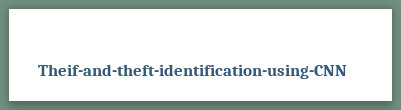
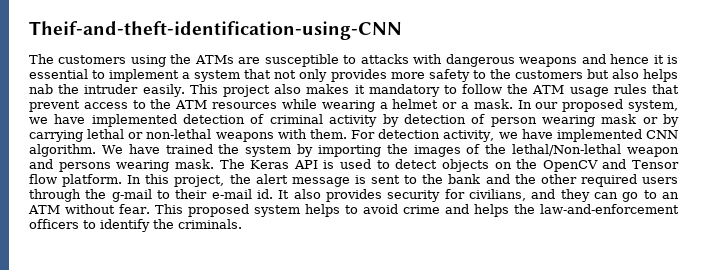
+ The customers using the ATMs are susceptible to attacks with dangerous weapons and hence it is essential to implement a system that not only provides more safety to the customers but also helps nab the intruder easily. This project also makes it mandatory to follow the ATM usage rules that prevent access to the ATM resources while wearing a helmet or a mask. In our proposed system, we have implemented detection of criminal activity by detection of person wearing mask or by carrying lethal or non-lethal weapons with them. For detection activity, we have implemented CNN algorithm. We have trained the system by importing the images of the lethal/Non-lethal weapon and persons wearing mask. The Keras API is used to detect objects on the OpenCV and Tensor flow platform. In this project, the alert message is sent to the bank and the other required users through the g-mail to their e-mail id. It also provides security for civilians, and they can go to an ATM without fear. This proposed system helps to avoid crime and helps the law-and-enforcement officers to identify the criminals.

